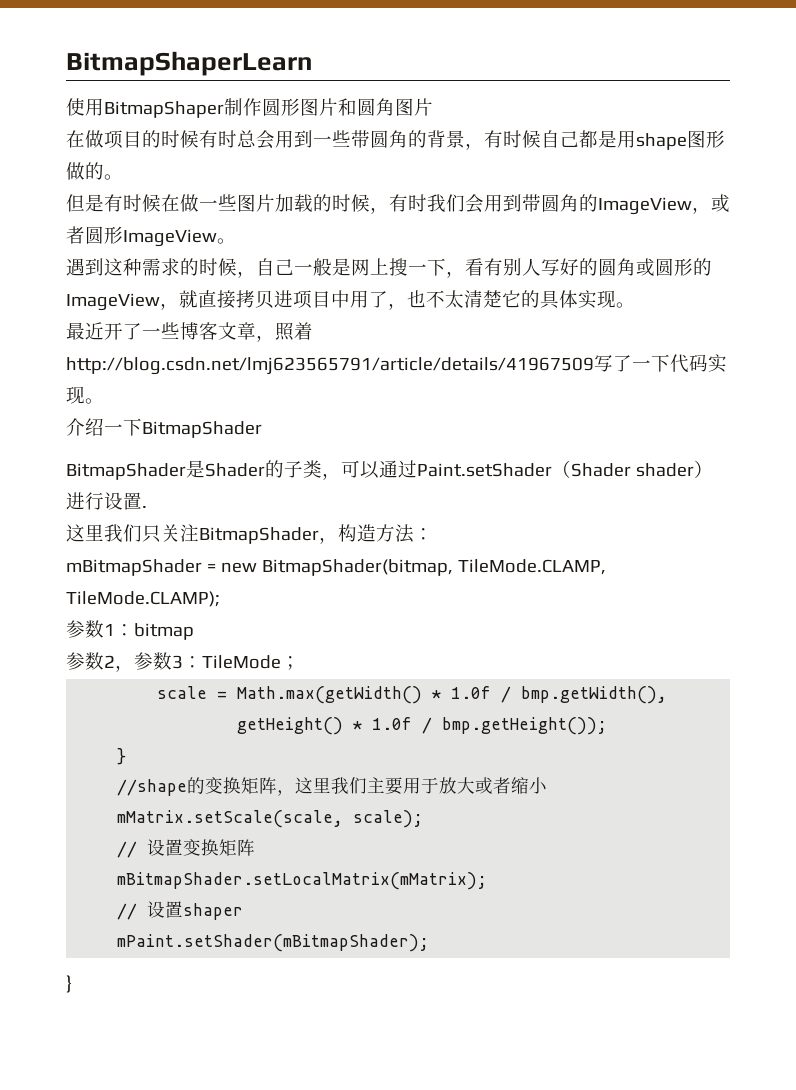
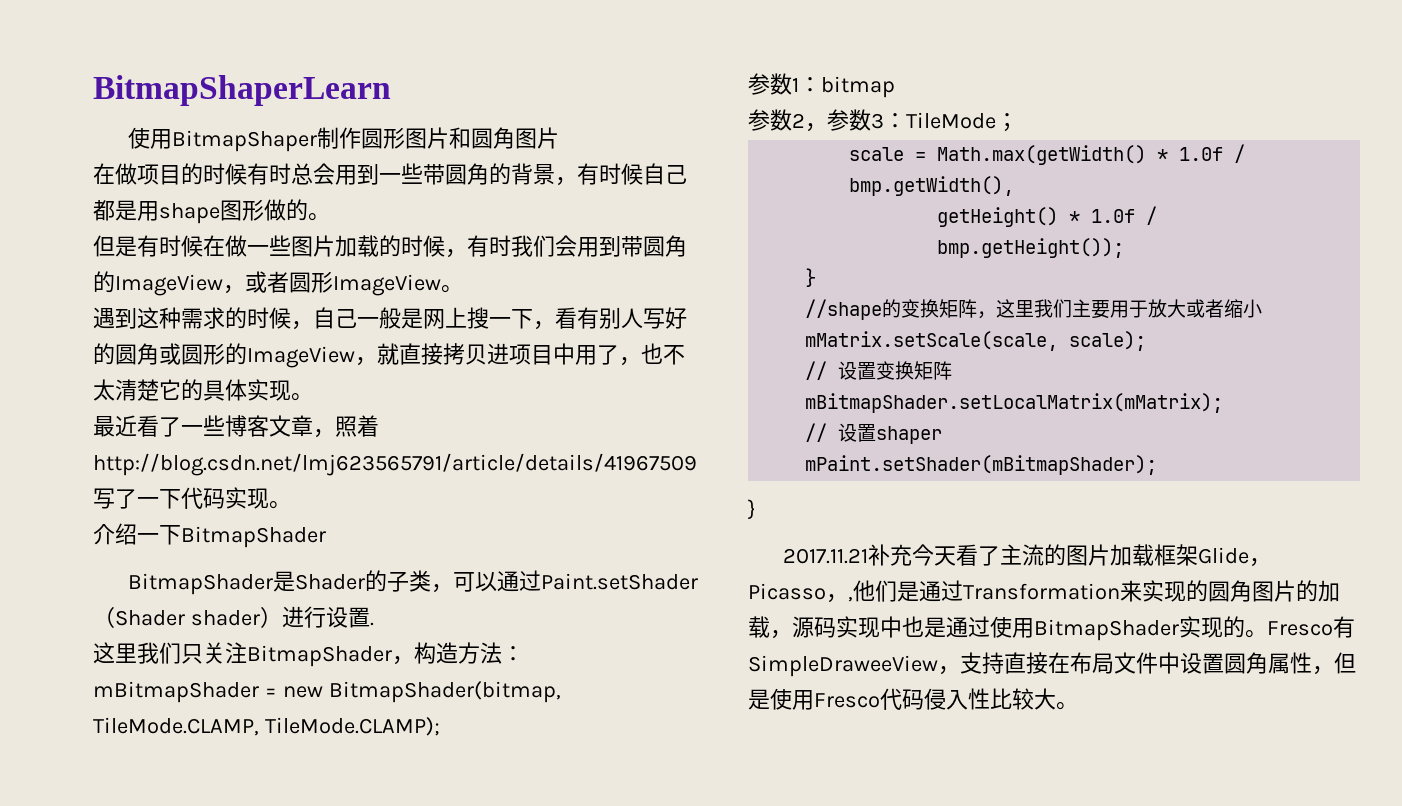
- 最近开了一些博客文章，照着http://blog.csdn.net/lmj623565791/article/details/41967509写了一下代码实现。
+ 最近看了一些博客文章，照着http://blog.csdn.net/lmj623565791/article/details/41967509写了一下代码实现。
+ 2017.11.21补充今天看了主流的图片加载框架Glide，Picasso，,他们是通过Transformation来实现的圆角图片的加载，源码实现中也是通过使用BitmapShader实现的。Fresco有SimpleDraweeView，支持直接在布局文件中设置圆角属性，但是使用Fresco代码侵入性比较大。

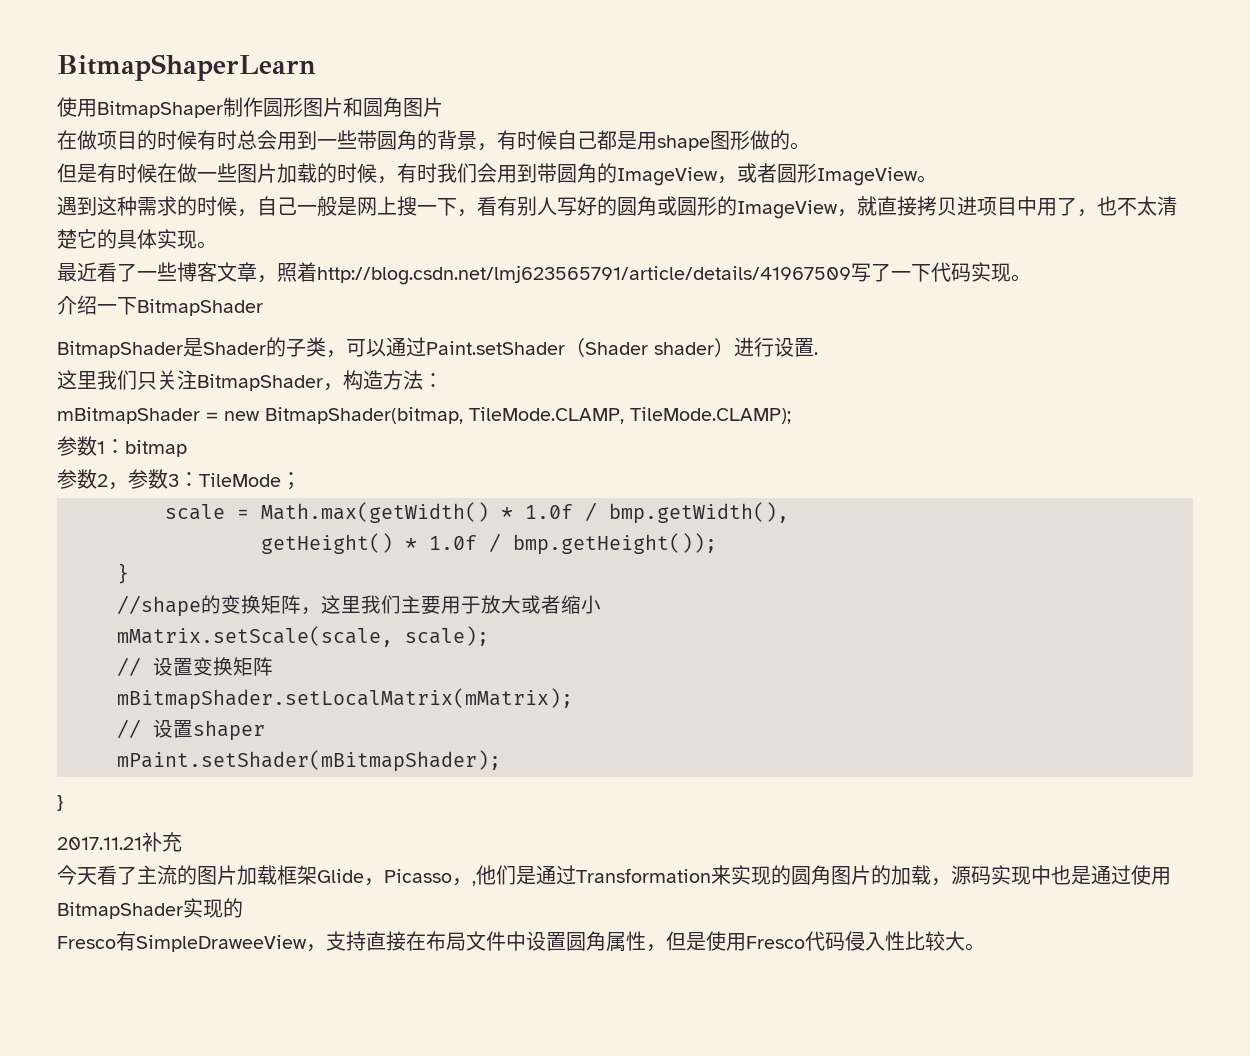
- 2017.11.21补充今天看了主流的图片加载框架Glide，Picasso，,他们是通过Transformation来实现的圆角图片的加载，源码实现中也是通过使用BitmapShader实现的。Fresco有SimpleDraweeView，支持直接在布局文件中设置圆角属性，但是使用Fresco代码侵入性比较大。
+ 2017.11.21补充
+ 今天看了主流的图片加载框架Glide，Picasso，,他们是通过Transformation来实现的圆角图片的加载，源码实现中也是通过使用BitmapShader实现的
+ Fresco有SimpleDraweeView，支持直接在布局文件中设置圆角属性，但是使用Fresco代码侵入性比较大。

